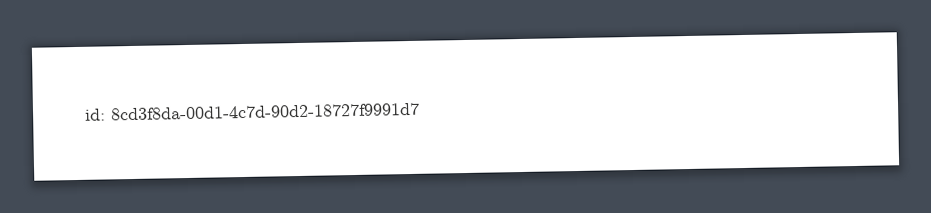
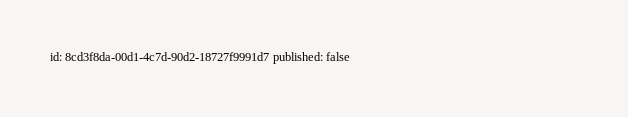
- id: 8cd3f8da-00d1-4c7d-90d2-18727f9991d7
+ id: 8cd3f8da-00d1-4c7d-90d2-18727f9991d7 published: false

